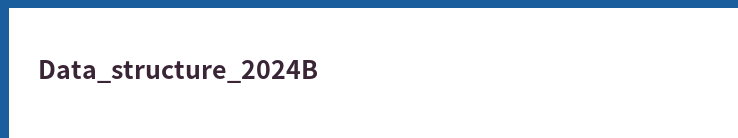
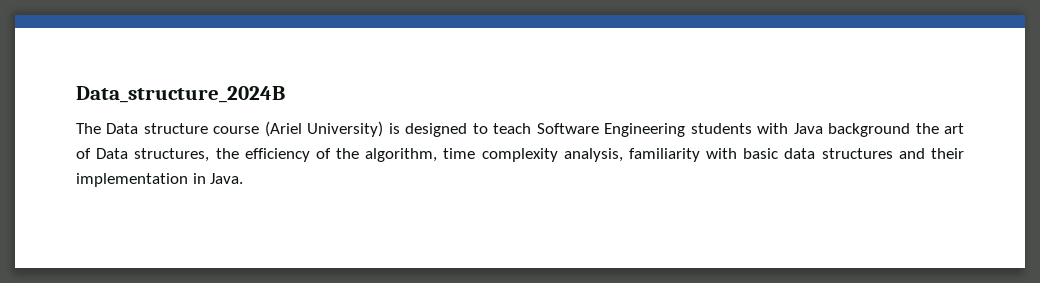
+ The Data structure course (Ariel University) is designed to teach Software Engineering students with Java background the art of Data structures, the efficiency of the algorithm, time complexity analysis, familiarity with basic data structures and their implementation in Java.

